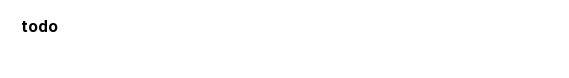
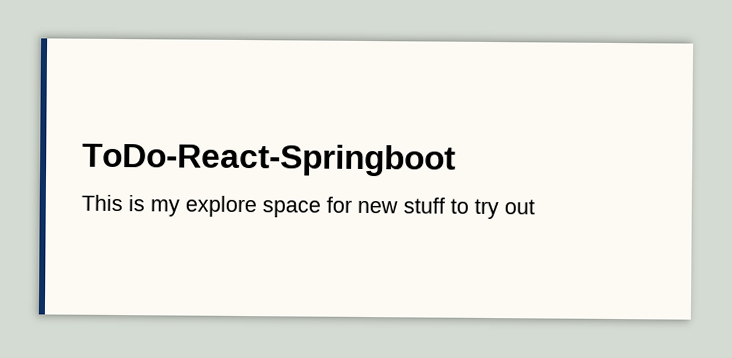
- todo
+ ToDo-React-Springboot
+ This is my explore space for new stuff to try out

